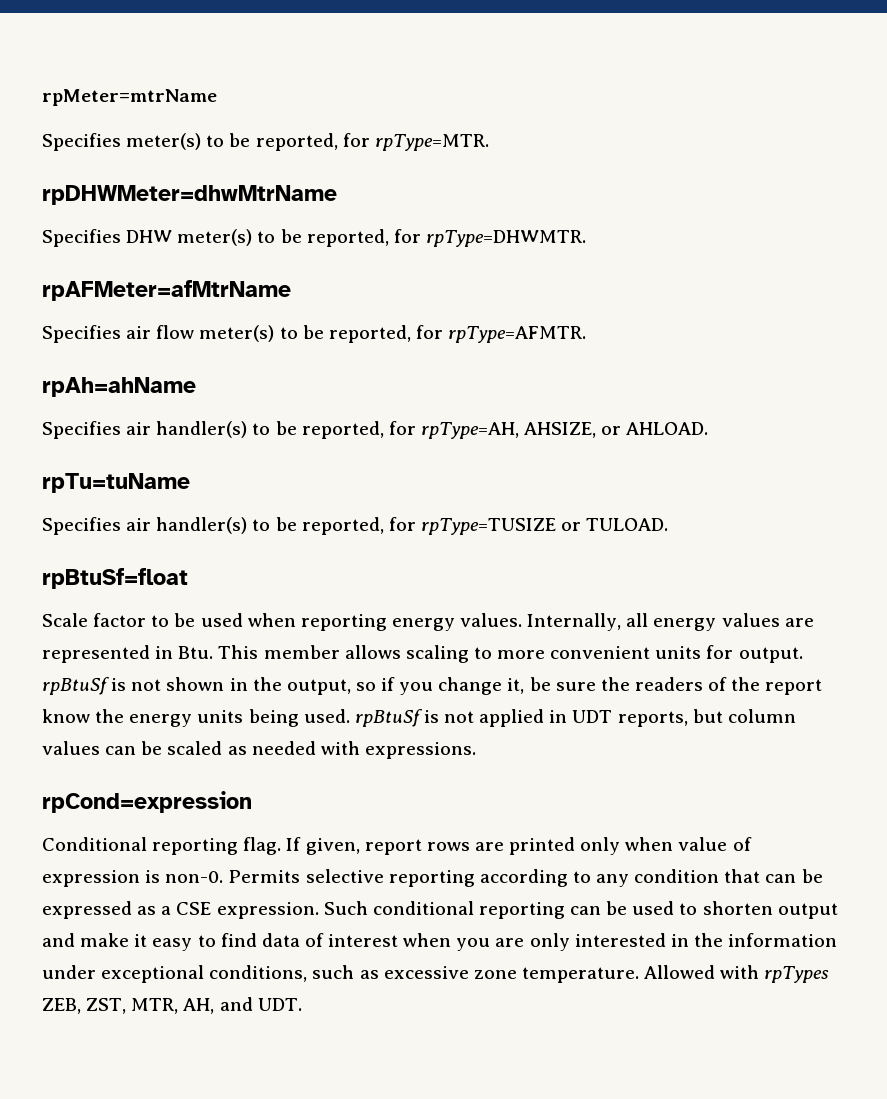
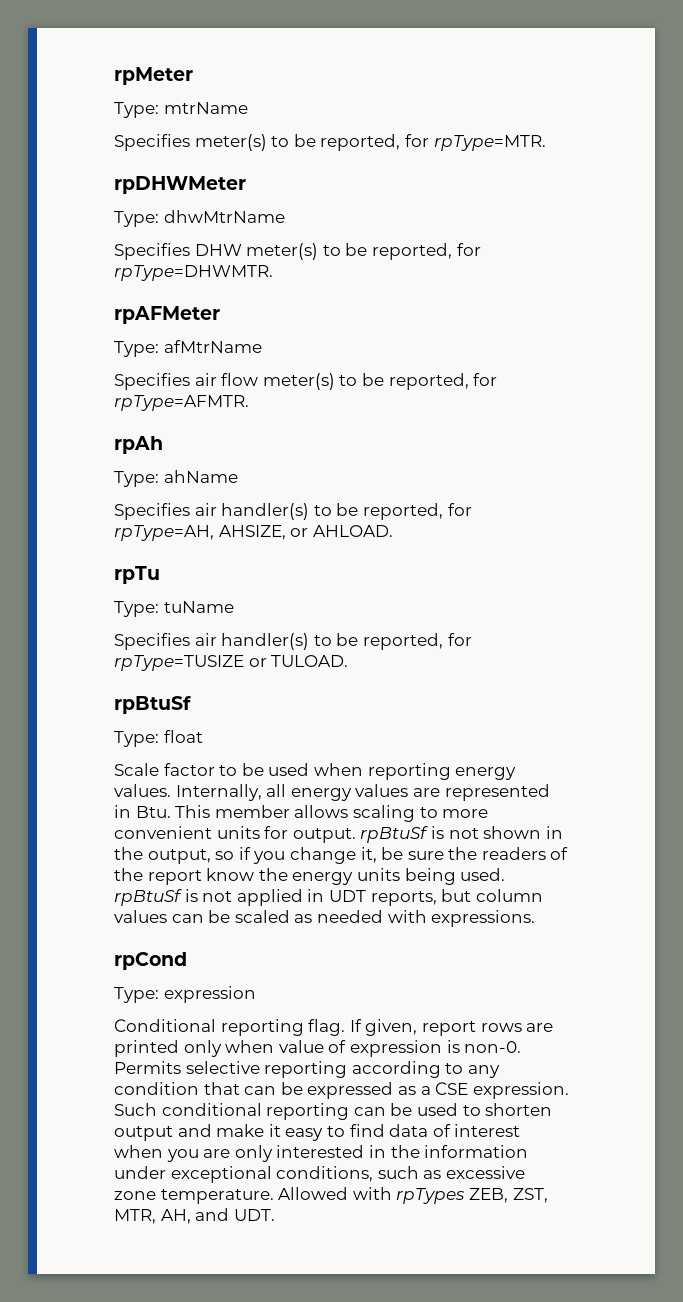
- rpMeter=mtrName
+ rpMeter
+ Type: mtrName
- rpDHWMeter=dhwMtrName
+ rpDHWMeter
+ Type: dhwMtrName
- rpAFMeter=afMtrName
+ rpAFMeter
+ Type: afMtrName
- rpAh=ahName
+ rpAh
+ Type: ahName
- rpTu=tuName
+ rpTu
+ Type: tuName
  Specifies air handler(s) to be reported, for rpType=TUSIZE or TULOAD.
- rpBtuSf=float
+ rpBtuSf
+ Type: float
- rpCond=expression
+ rpCond
+ Type: expression

